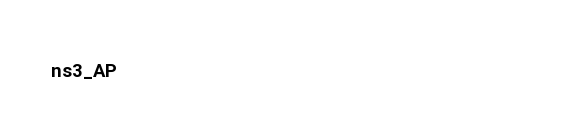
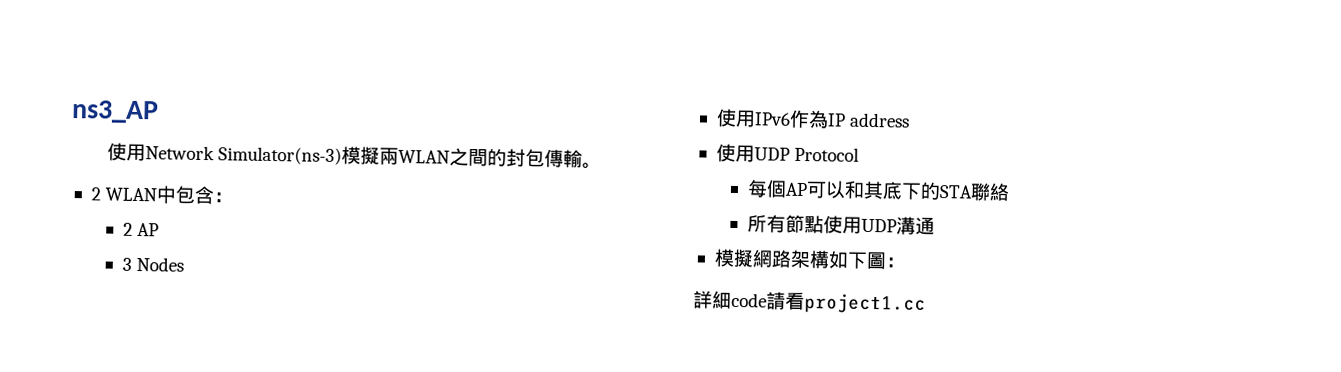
+ 使用Network Simulator(ns-3)模擬兩WLAN之間的封包傳輸。
+ 2 WLAN中包含：
+ 2 AP
+ 3 Nodes
+ 使用IPv6作為IP address
+ 使用UDP Protocol
+ 每個AP可以和其底下的STA聯絡
+ 所有節點使用UDP溝通
+ 模擬網路架構如下圖：
+ 詳細code請看project1.cc

